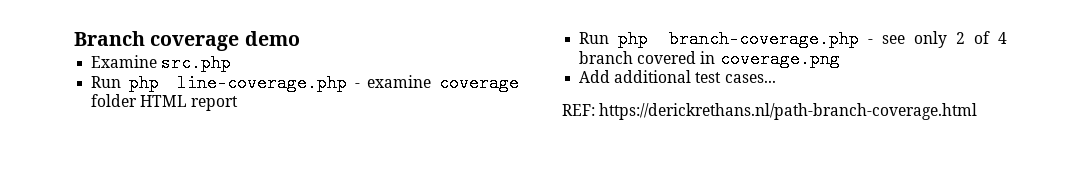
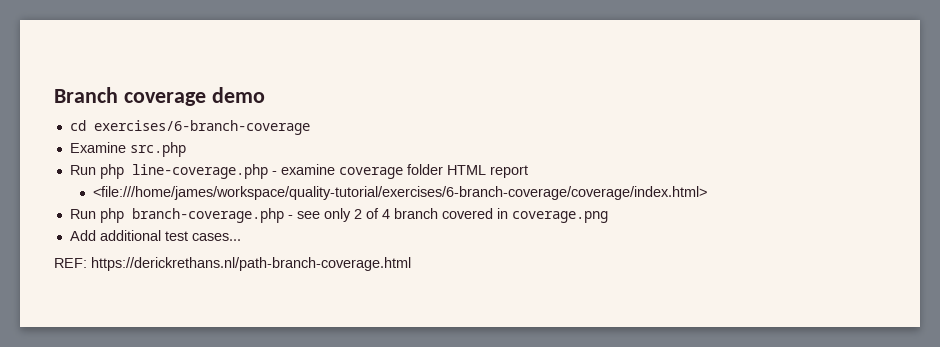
+ cd exercises/6-branch-coverage
+ <file:///home/james/workspace/quality-tutorial/exercises/6-branch-coverage/coverage/index.html>

